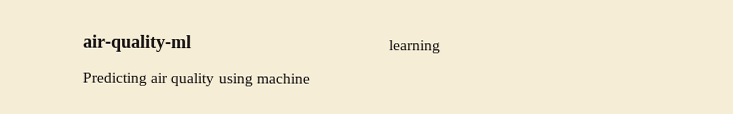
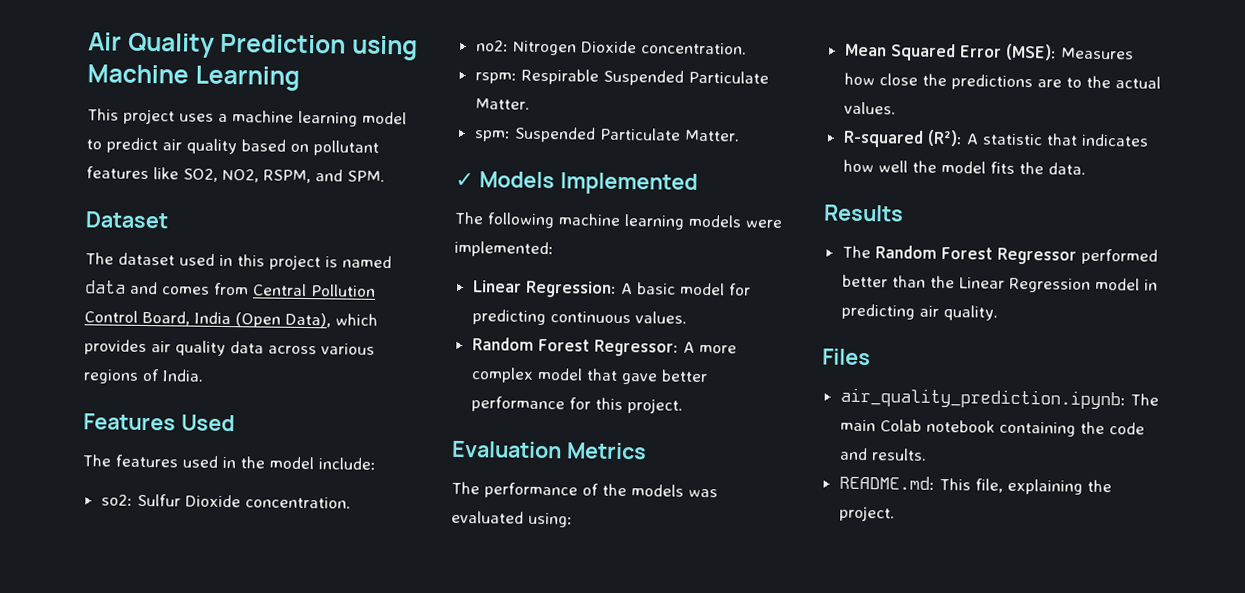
- air-quality-ml
- Predicting air quality using machine learning
+ Air Quality Prediction using Machine Learning
+ This project uses a machine learning model to predict air quality based on pollutant features like SO2, NO2, RSPM, and SPM.
+ Dataset
+ The dataset used in this project is named data and comes from Central Pollution Control Board, India (Open Data), which provides air quality data across various regions of India.
+ Features Used
+ The features used in the model include:
+ so2: Sulfur Dioxide concentration.
+ no2: Nitrogen Dioxide concentration.
+ rspm: Respirable Suspended Particulate Matter.
+ spm: Suspended Particulate Matter.
+ ✓ Models Implemented
+ The following machine learning models were implemented:
+ Linear Regression: A basic model for predicting continuous values.
+ Random Forest Regressor: A more complex model that gave better performance for this project.
+ Evaluation Metrics
+ The performance of the models was evaluated using:
+ Mean Squared Error (MSE): Measures how close the predictions are to the actual values.
+ R-squared (R²): A statistic that indicates how well the model fits the data.
+ Results
+ The Random Forest Regressor performed better than the Linear Regression model in predicting air quality.
+ Files
+ air_quality_prediction.ipynb: The main Colab notebook containing the code and results.
+ README.md: This file, explaining the project.

